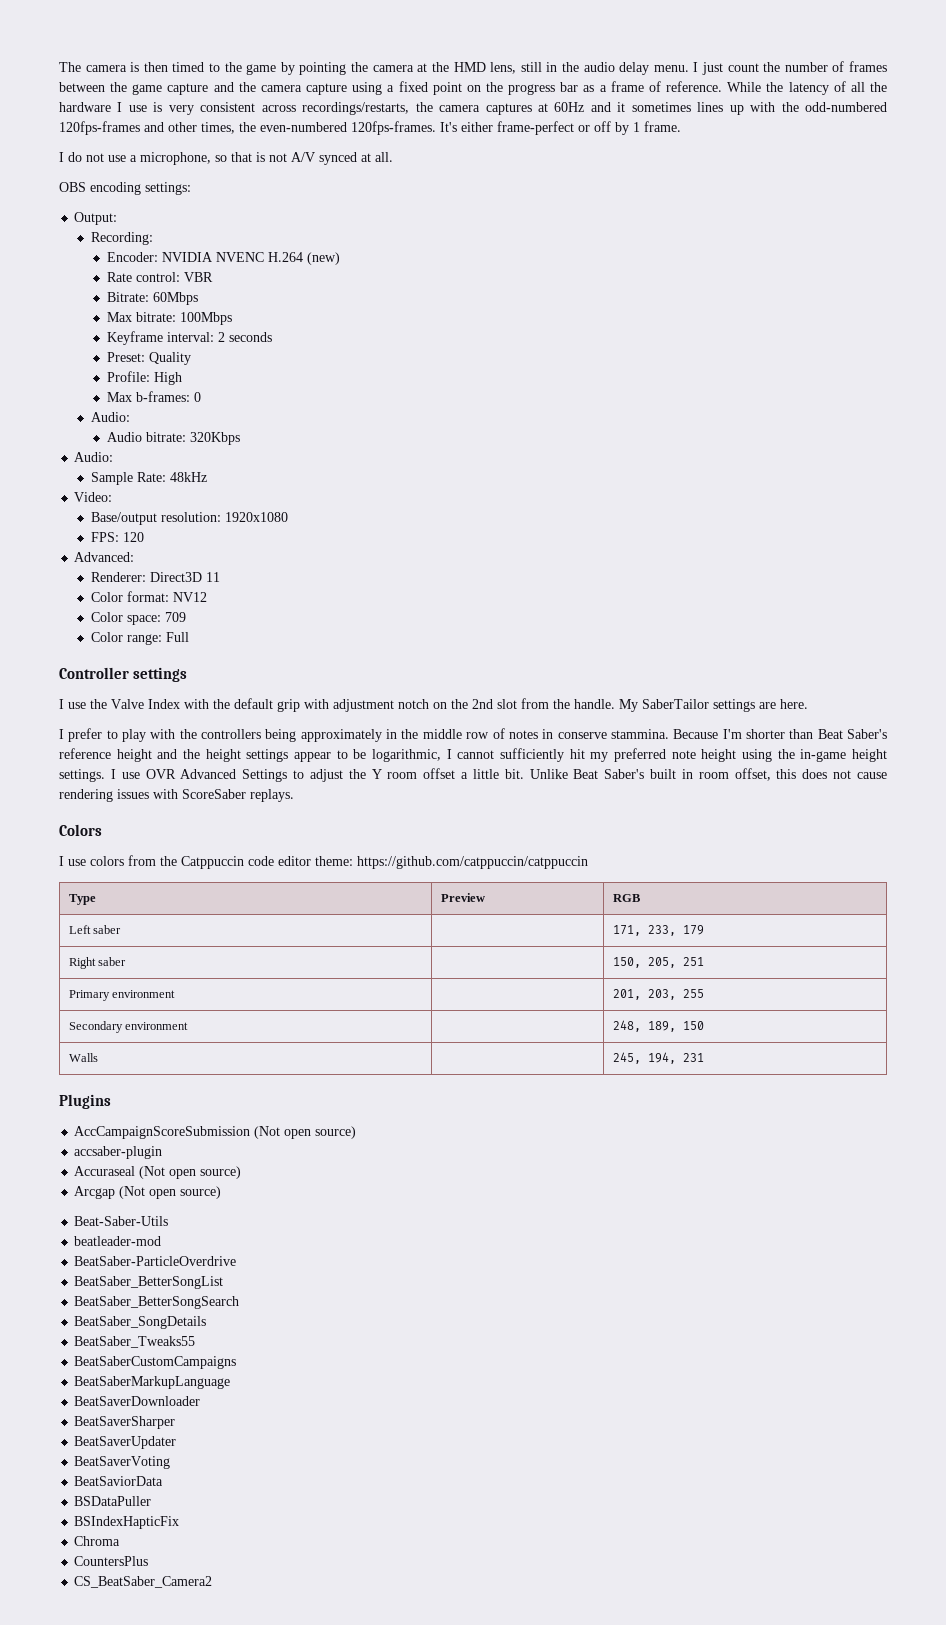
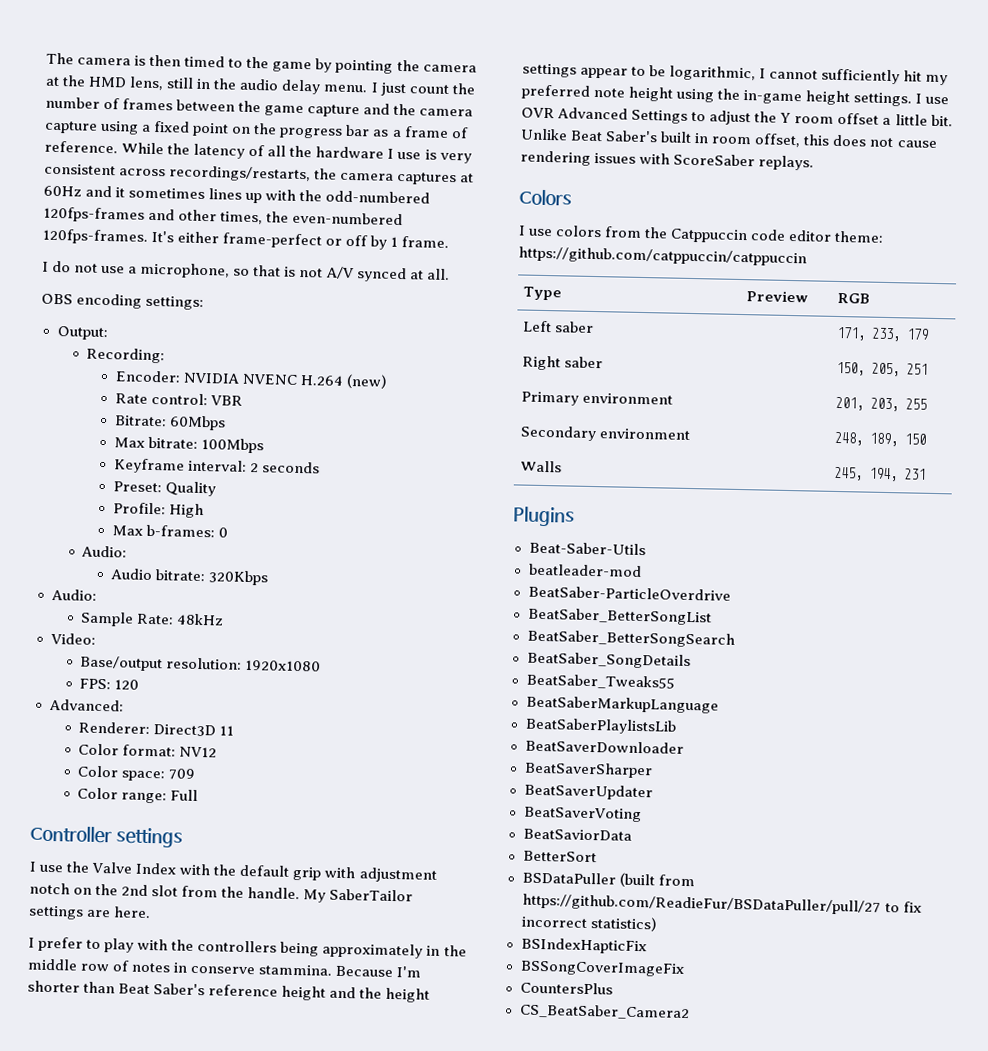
- AccCampaignScoreSubmission (Not open source)
- accsaber-plugin
- Accuraseal (Not open source)
- Arcgap (Not open source)
- BeatSaberCustomCampaigns
  BeatSaberMarkupLanguage
+ BeatSaberPlaylistsLib
+ BetterSort
- BSDataPuller
+ BSDataPuller (built from https://github.com/ReadieFur/BSDataPuller/pull/27 to fix incorrect statistics)
- Chroma
+ BSSongCoverImageFix

